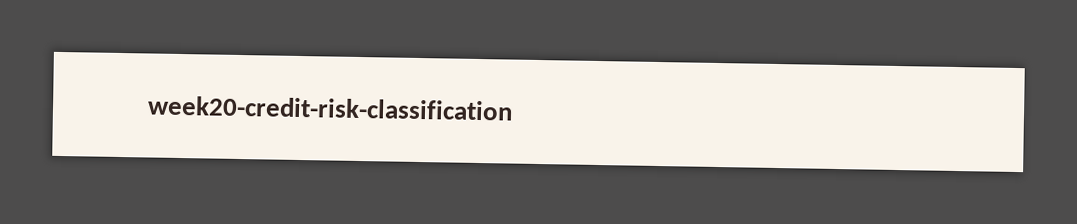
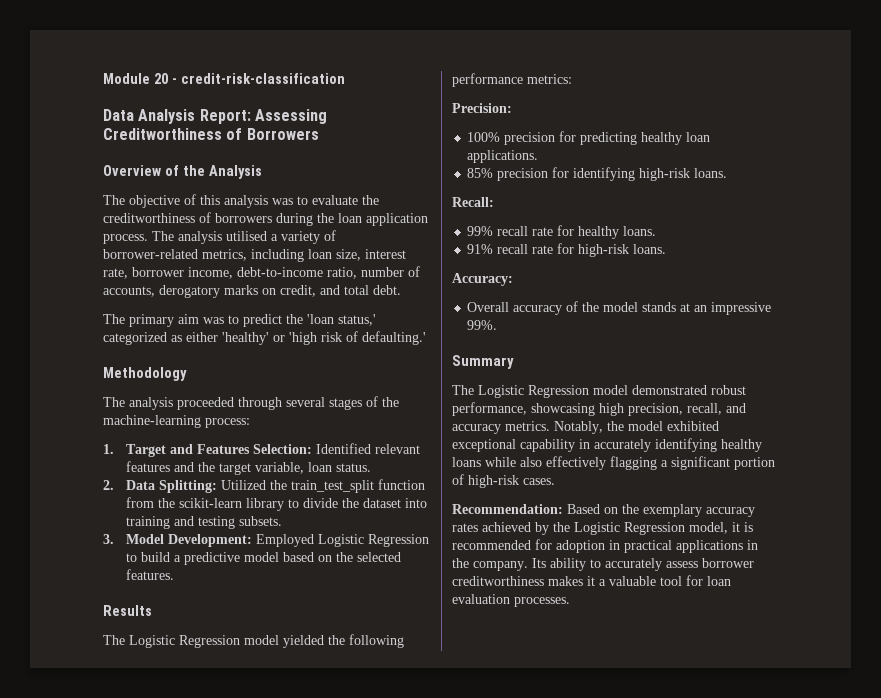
- week20-credit-risk-classification
+ Module 20 - credit-risk-classification
+ Data Analysis Report: Assessing Creditworthiness of Borrowers
+ Overview of the Analysis
+ The objective of this analysis was to evaluate the creditworthiness of borrowers during the loan application process. The analysis utilised a variety of borrower-related metrics, including loan size, interest rate, borrower income, debt-to-income ratio, number of accounts, derogatory marks on credit, and total debt.
+ The primary aim was to predict the 'loan status,' categorized as either 'healthy' or 'high risk of defaulting.'
+ Methodology
+ The analysis proceeded through several stages of the machine-learning process:
+ 1. Target and Features Selection: Identified relevant features and the target variable, loan status.
+ 2. Data Splitting: Utilized the train_test_split function from the scikit-learn library to divide the dataset into training and testing subsets.
+ 3. Model Development: Employed Logistic Regression to build a predictive model based on the selected features.
+ Results
+ The Logistic Regression model yielded the following performance metrics:
+ Precision:
+ 100% precision for predicting healthy loan applications.
+ 85% precision for identifying high-risk loans.
+ Recall:
+ 99% recall rate for healthy loans.
+ 91% recall rate for high-risk loans.
+ Accuracy:
+ Overall accuracy of the model stands at an impressive 99%.
+ Summary
+ The Logistic Regression model demonstrated robust performance, showcasing high precision, recall, and accuracy metrics. Notably, the model exhibited exceptional capability in accurately identifying healthy loans while also effectively flagging a significant portion of high-risk cases.
+ Recommendation: Based on the exemplary accuracy rates achieved by the Logistic Regression model, it is recommended for adoption in practical applications in the company. Its ability to accurately assess borrower creditworthiness makes it a valuable tool for loan evaluation processes.

